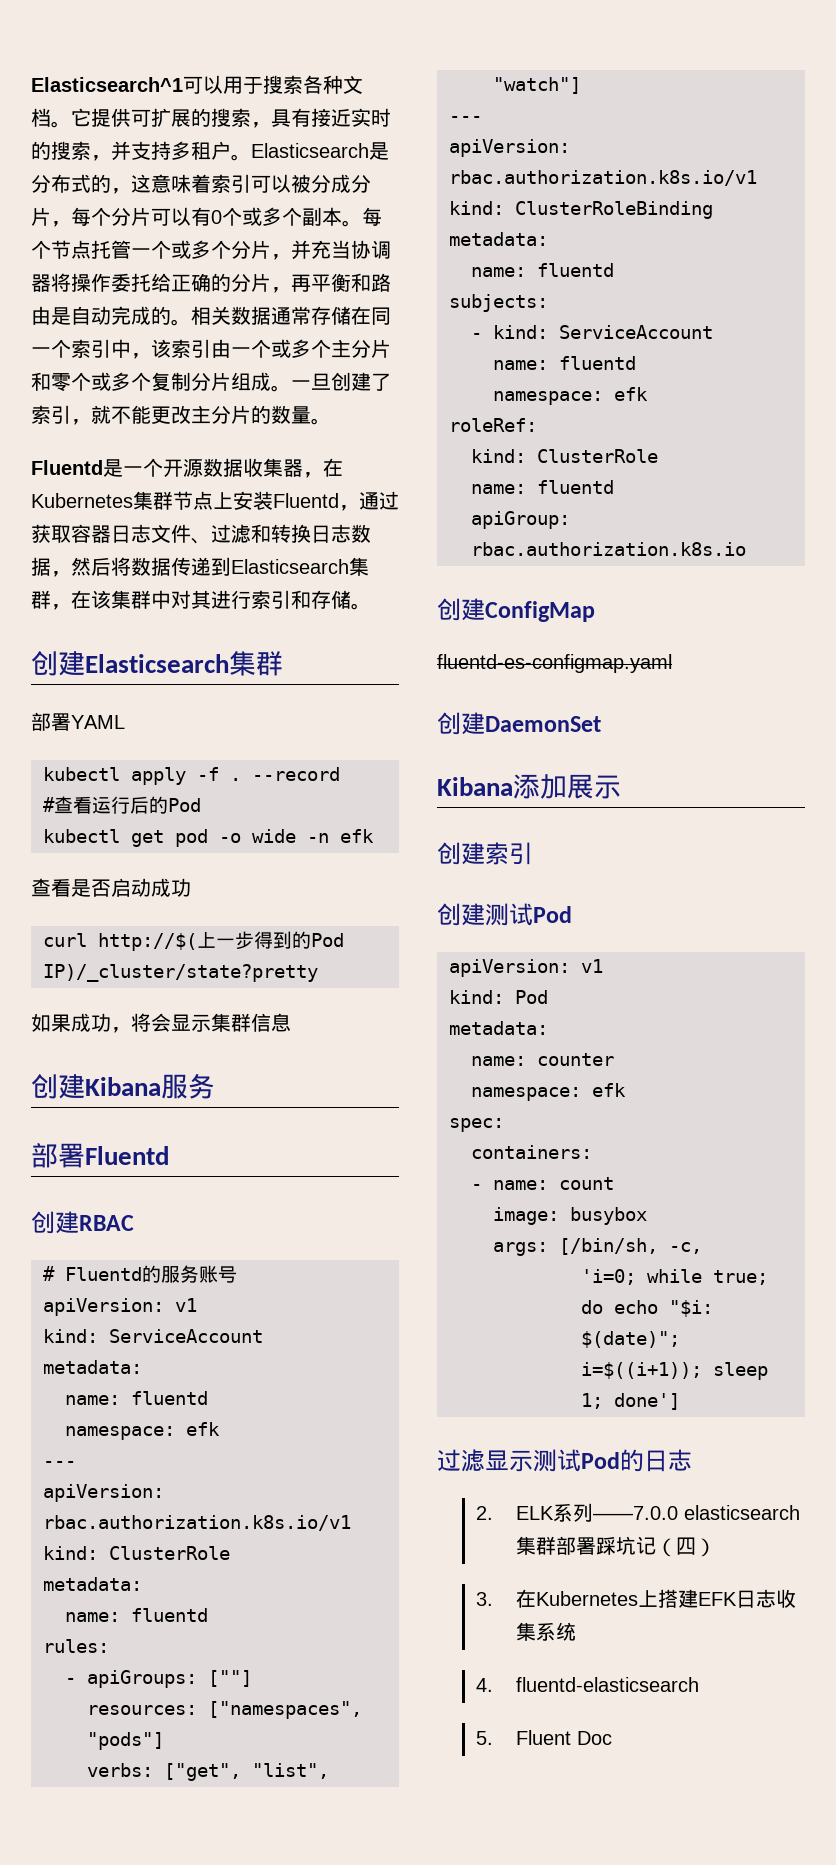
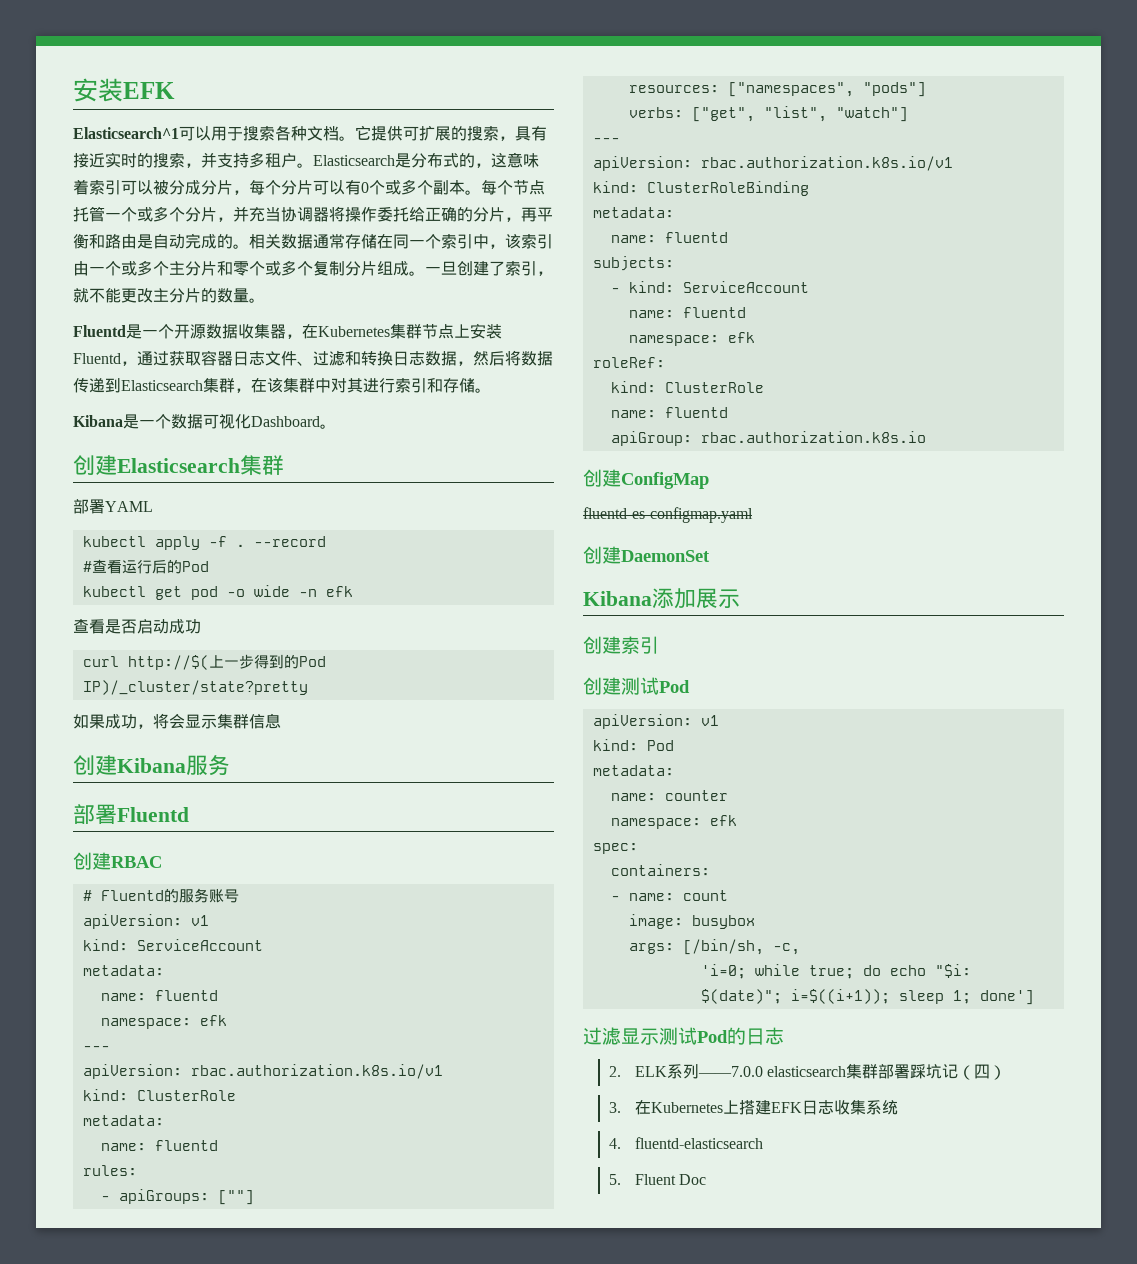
+ 安装EFK
+ Kibana是一个数据可视化Dashboard。

